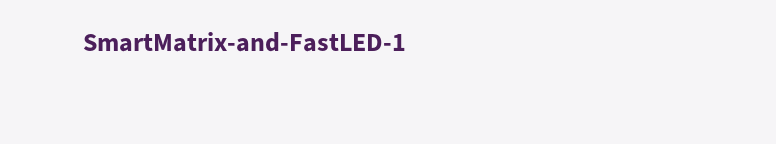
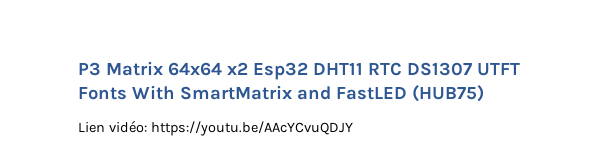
- SmartMatrix-and-FastLED-1
+ P3 Matrix 64x64 x2 Esp32 DHT11 RTC DS1307 UTFT Fonts With SmartMatrix and FastLED (HUB75)
+ Lien vidéo: https://youtu.be/AAcYCvuQDJY

